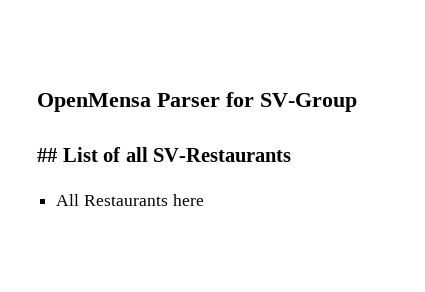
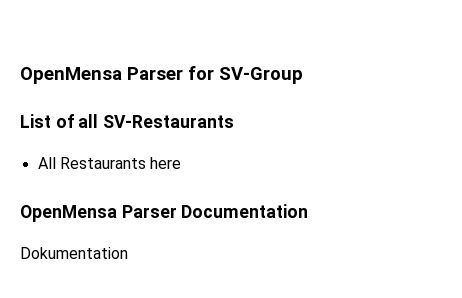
- ## List of all SV-Restaurants
+ List of all SV-Restaurants
+ OpenMensa Parser Documentation
+ Dokumentation

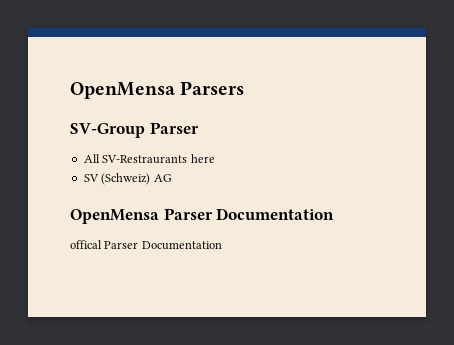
- OpenMensa Parser for SV-Group
- List of all SV-Restaurants
+ OpenMensa Parsers
+ SV-Group Parser
- All Restaurants here
+ All SV-Restraurants here
+ SV (Schweiz) AG
- Dokumentation
+ offical Parser Documentation

